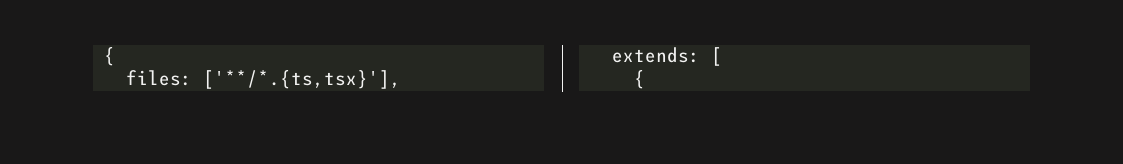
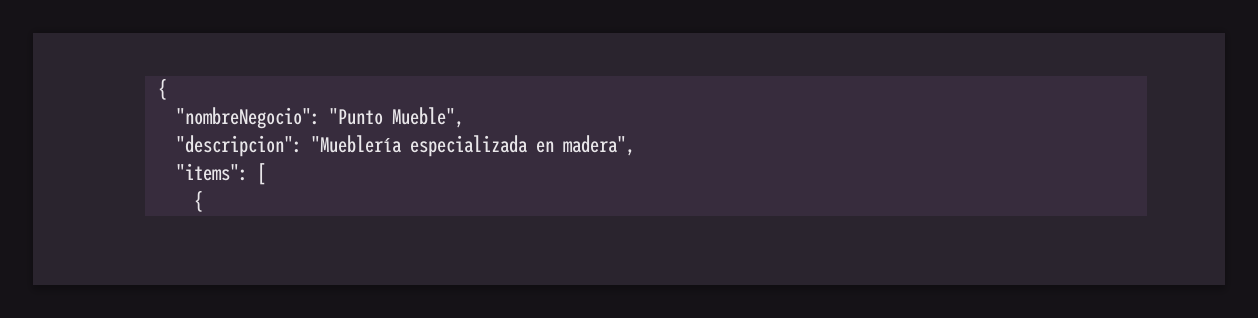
- files: ['**/*.{ts,tsx}'],
- extends: [
+ "nombreNegocio": "Punto Mueble",
+ "descripcion": "Mueblería especializada en madera",
+ "items": [

